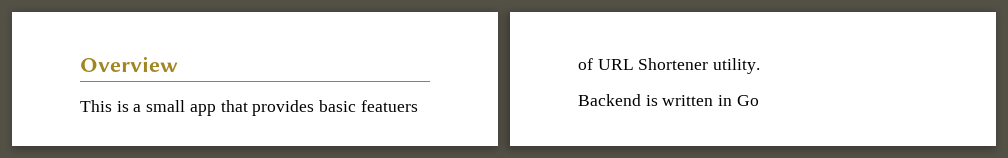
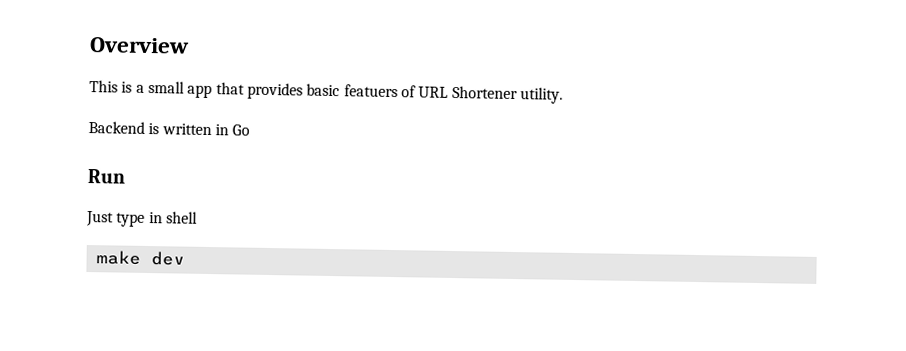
+ Run
+ Just type in shell
+ make dev

